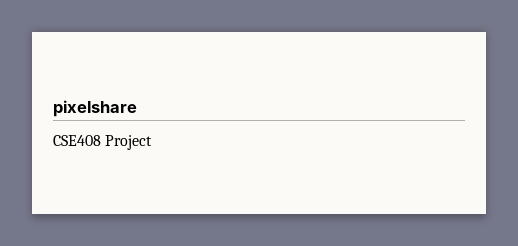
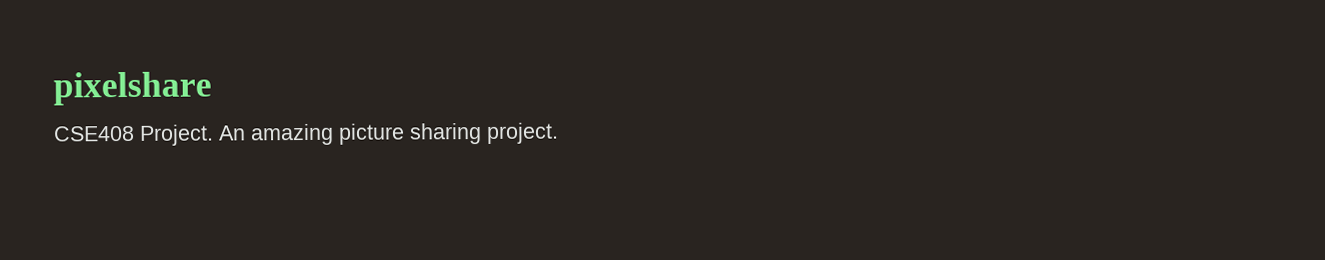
- CSE408 Project
+ CSE408 Project. An amazing picture sharing project.

